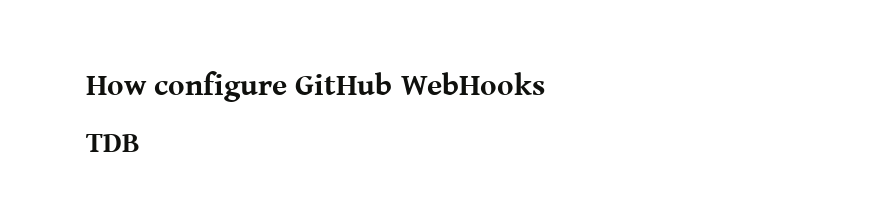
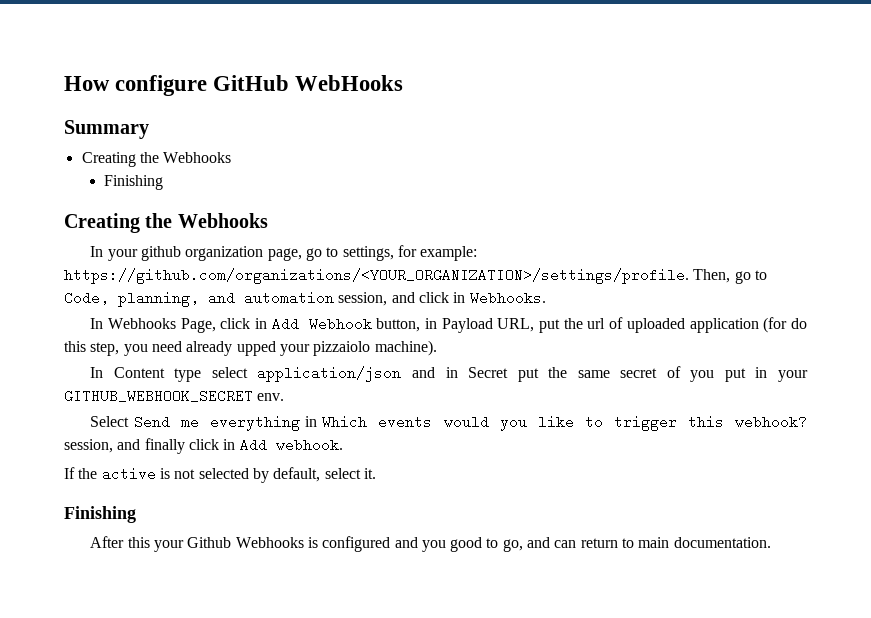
- TDB
+ Summary
+ Creating the Webhooks
+ Finishing
+ Creating the Webhooks
+ In your github organization page, go to settings, for example: https://github.com/organizations/<YOUR_ORGANIZATION>/settings/profile. Then, go to Code, planning, and automation session, and click in Webhooks.
+ In Webhooks Page, click in Add Webhook button, in Payload URL, put the url of uploaded application (for do this step, you need already upped your pizzaiolo machine).
+ In Content type select application/json and in Secret put the same secret of you put in your GITHUB_WEBHOOK_SECRET env.
+ Select Send me everything in Which events would you like to trigger this webhook? session, and finally click in Add webhook.
+ If the active is not selected by default, select it.
+ Finishing
+ After this your Github Webhooks is configured and you good to go, and can return to main documentation.

